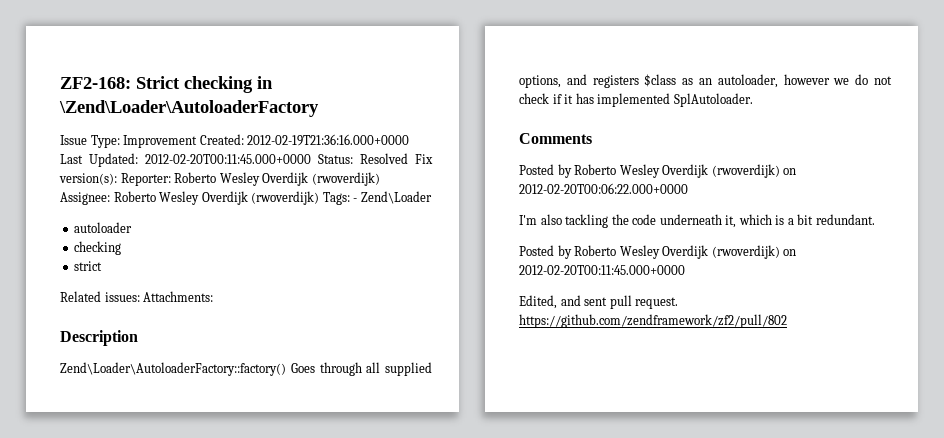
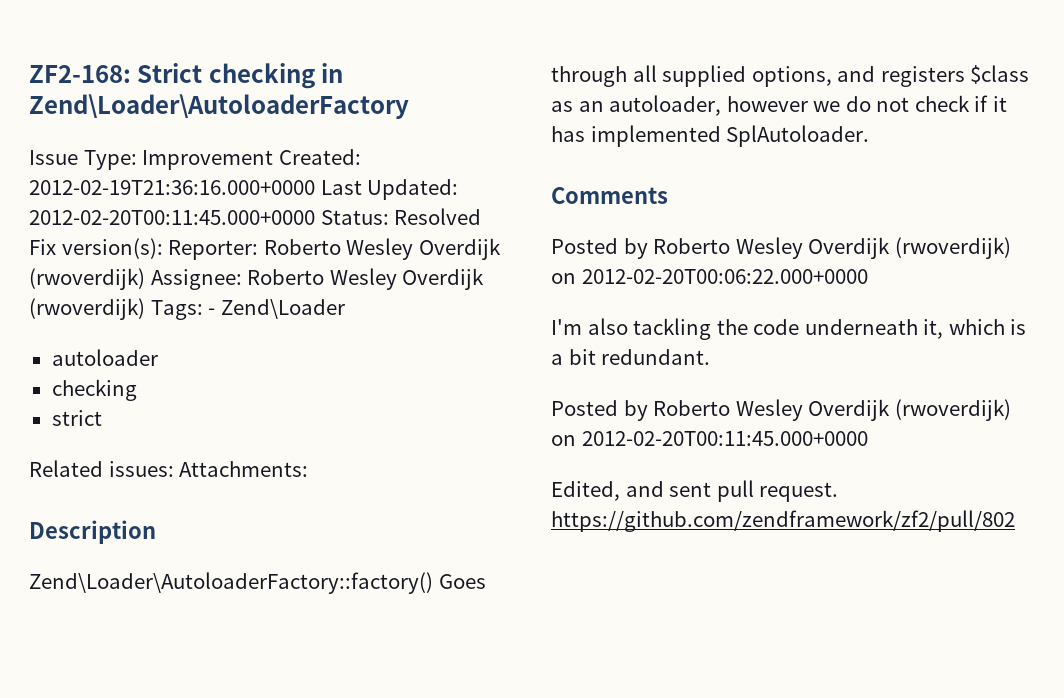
- ZF2-168: Strict checking in \Zend\Loader\AutoloaderFactory
+ ZF2-168: Strict checking in Zend\Loader\AutoloaderFactory

